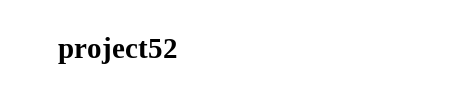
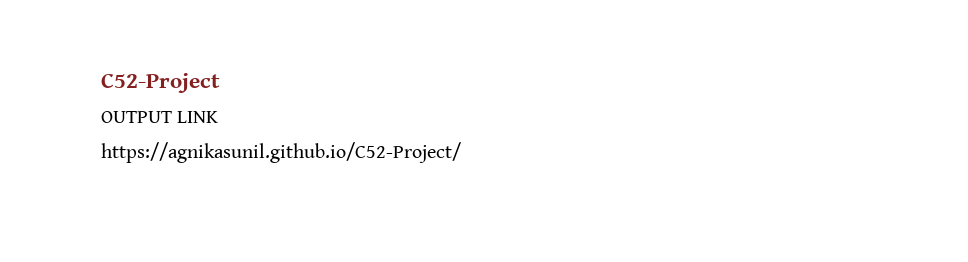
- project52
+ C52-Project
+ OUTPUT LINK
+ https://agnikasunil.github.io/C52-Project/

